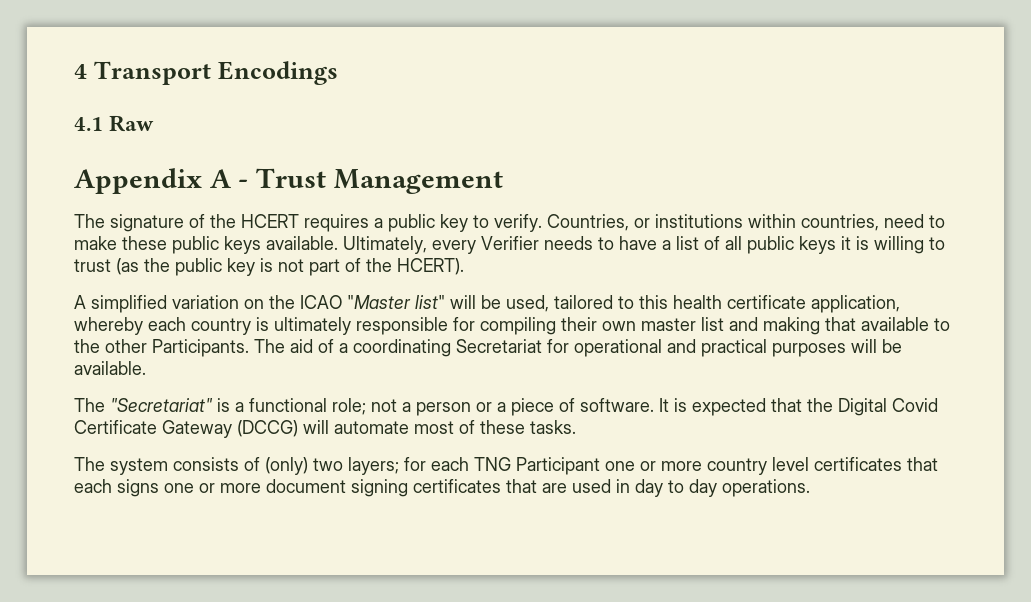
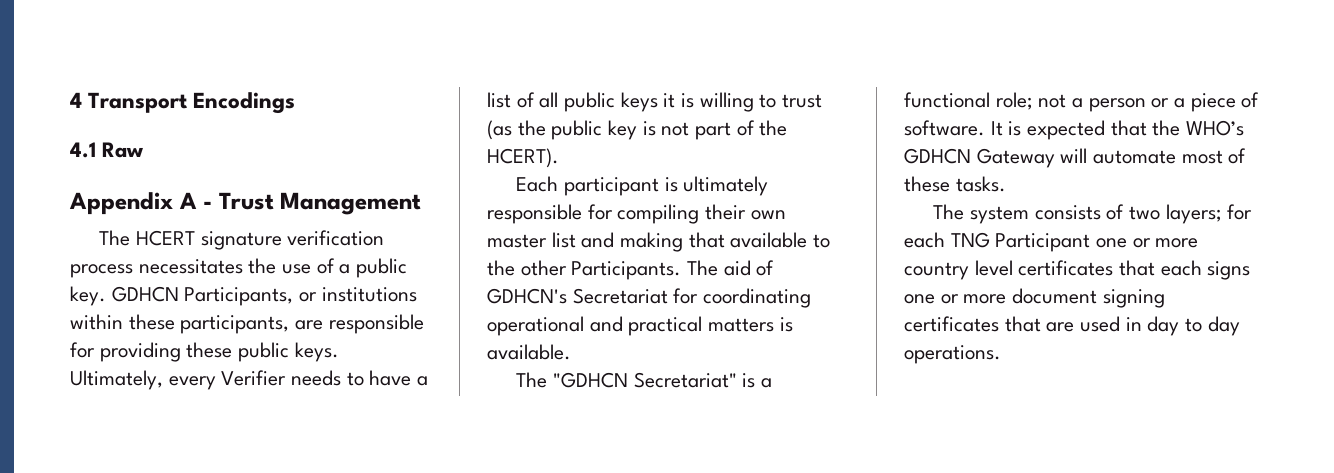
- The signature of the HCERT requires a public key to verify. Countries, or institutions within countries, need to make these public keys available.
+ The HCERT signature verification process necessitates the use of a public key. GDHCN Participants, or institutions within these participants, are responsible for providing these public keys.
- A simplified variation on the ICAO "Master list" will be used, tailored to this health certificate application, whereby each country is ultimately responsible for compiling their own master list and making that available to the other Participants.
+ Each participant is ultimately responsible for compiling their own master list and making that available to the other Participants.
- The aid of a coordinating Secretariat for operational and practical purposes will be available.
+ The aid of GDHCN's Secretariat for coordinating operational and practical matters is available.
- The "Secretariat" is a functional role; not a person or a piece of software.
+ The "GDHCN Secretariat" is a functional role; not a person or a piece of software.
- It is expected that the Digital Covid Certificate Gateway (DCCG) will automate most of these tasks.
+ It is expected that the WHO’s GDHCN Gateway will automate most of these tasks.
- The system consists of (only) two layers; for each TNG Participant one or more country level certificates that each signs one or more document signing certificates that are used in day to day operations.
+ The system consists of two layers; for each TNG Participant one or more country level certificates that each signs one or more document signing certificates that are used in day to day operations.

